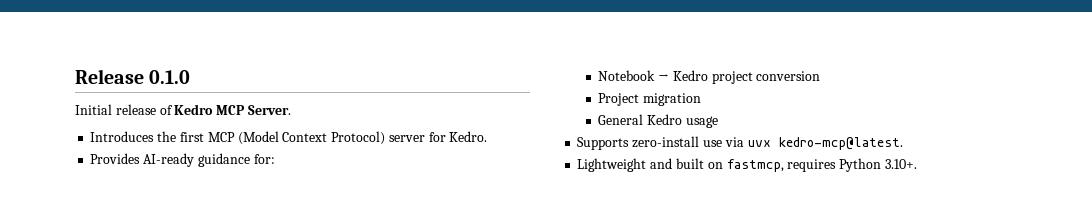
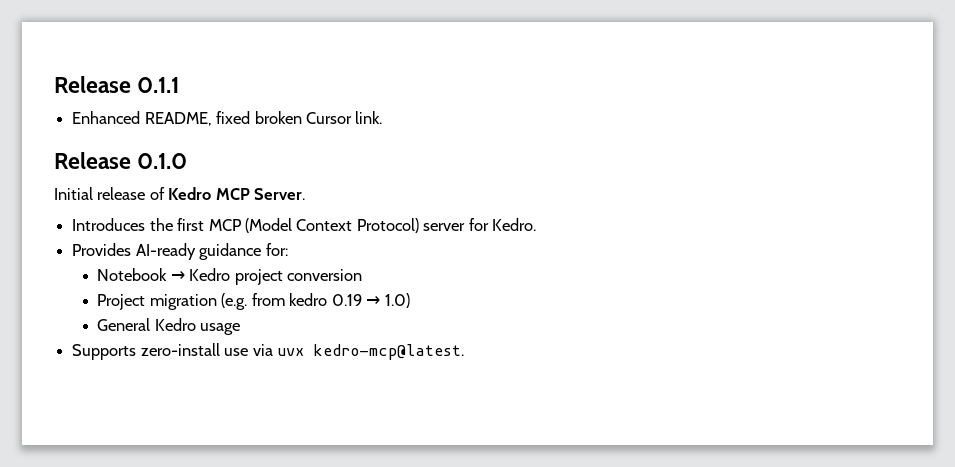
+ Release 0.1.1
+ Enhanced README, fixed broken Cursor link.
- Project migration
+ Project migration (e.g. from kedro 0.19 → 1.0)
- Lightweight and built on fastmcp, requires Python 3.10+.

